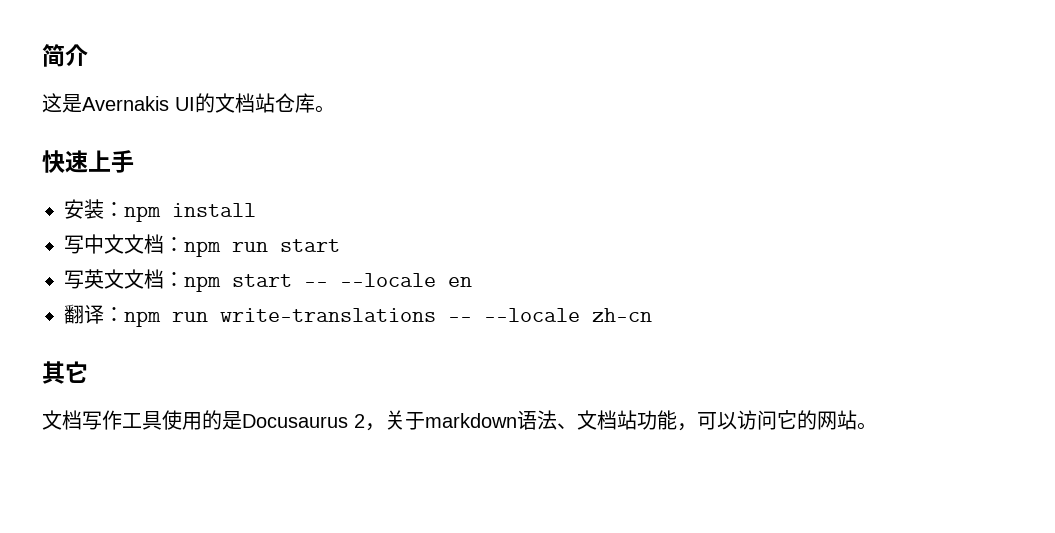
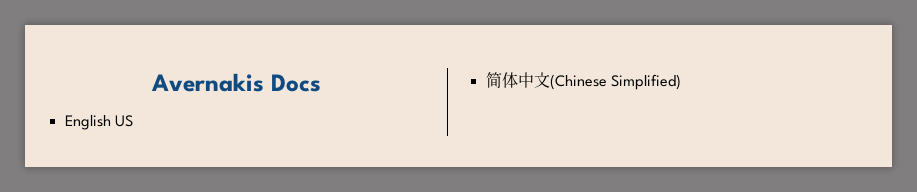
- 简介
- 这是Avernakis UI的文档站仓库。
- 快速上手
- 安装：npm install
- 写中文文档：npm run start
- 写英文文档：npm start -- --locale en
- 翻译：npm run write-translations -- --locale zh-cn
- 其它
- 文档写作工具使用的是Docusaurus 2，关于markdown语法、文档站功能，可以访问它的网站。
+ Avernakis Docs
+ English US
+ 简体中文(Chinese Simplified)

